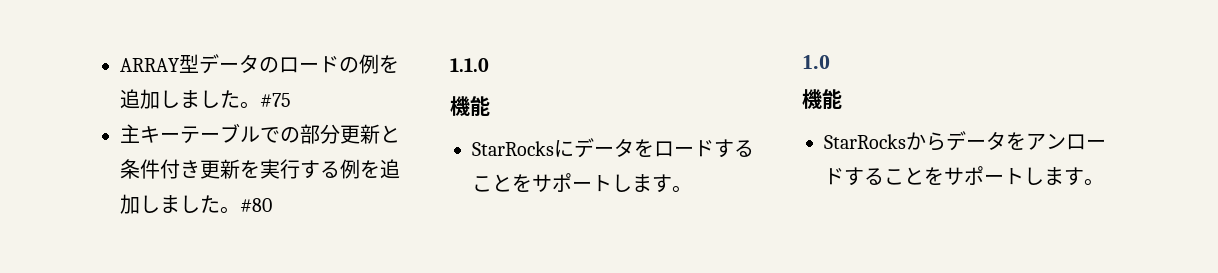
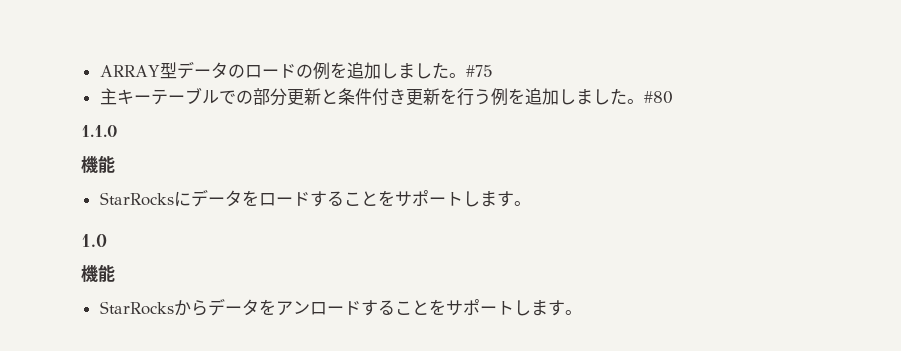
- 主キーテーブルでの部分更新と条件付き更新を実行する例を追加しました。
+ 主キーテーブルでの部分更新と条件付き更新を行う例を追加しました。

